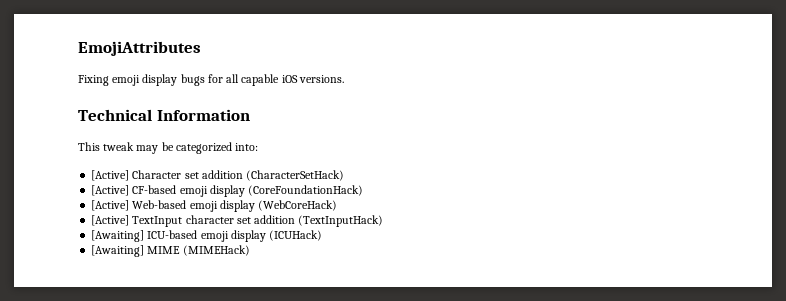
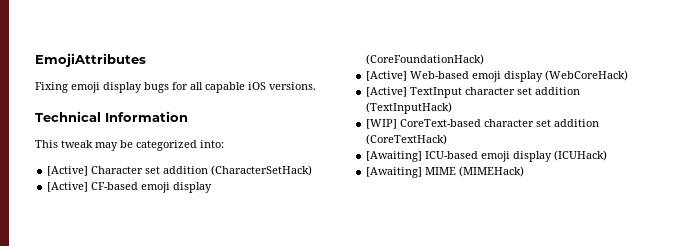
+ [WIP] CoreText-based character set addition (CoreTextHack)

